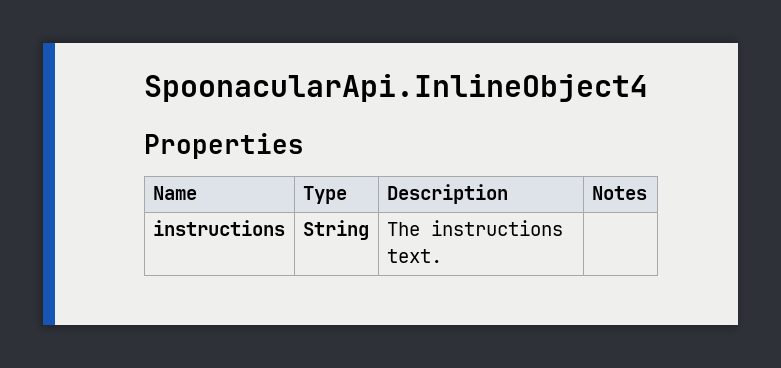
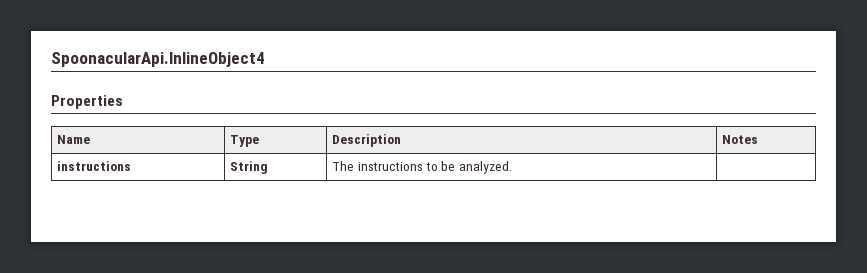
- instructions | String | The instructions text. |
+ instructions | String | The instructions to be analyzed. |

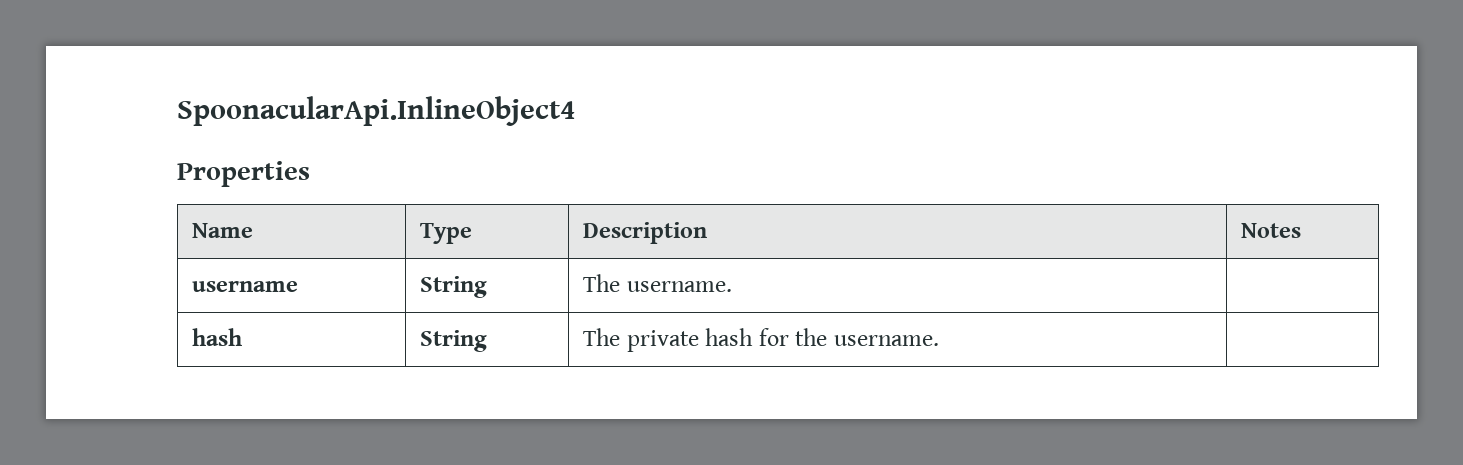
- instructions | String | The instructions to be analyzed. |
+ username | String | The username. |
+ hash | String | The private hash for the username. |

